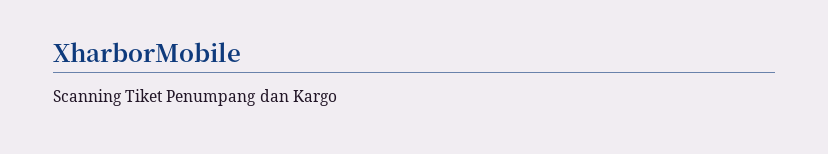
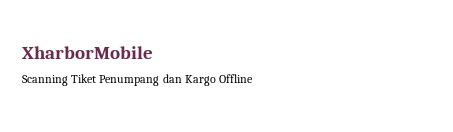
- Scanning Tiket Penumpang dan Kargo
+ Scanning Tiket Penumpang dan Kargo Offline

